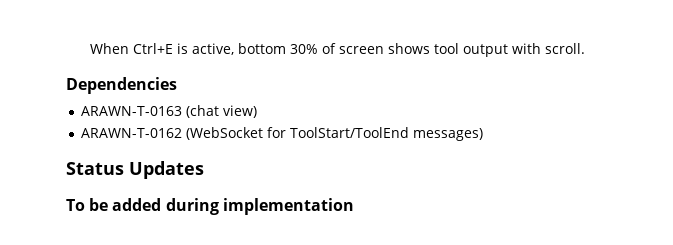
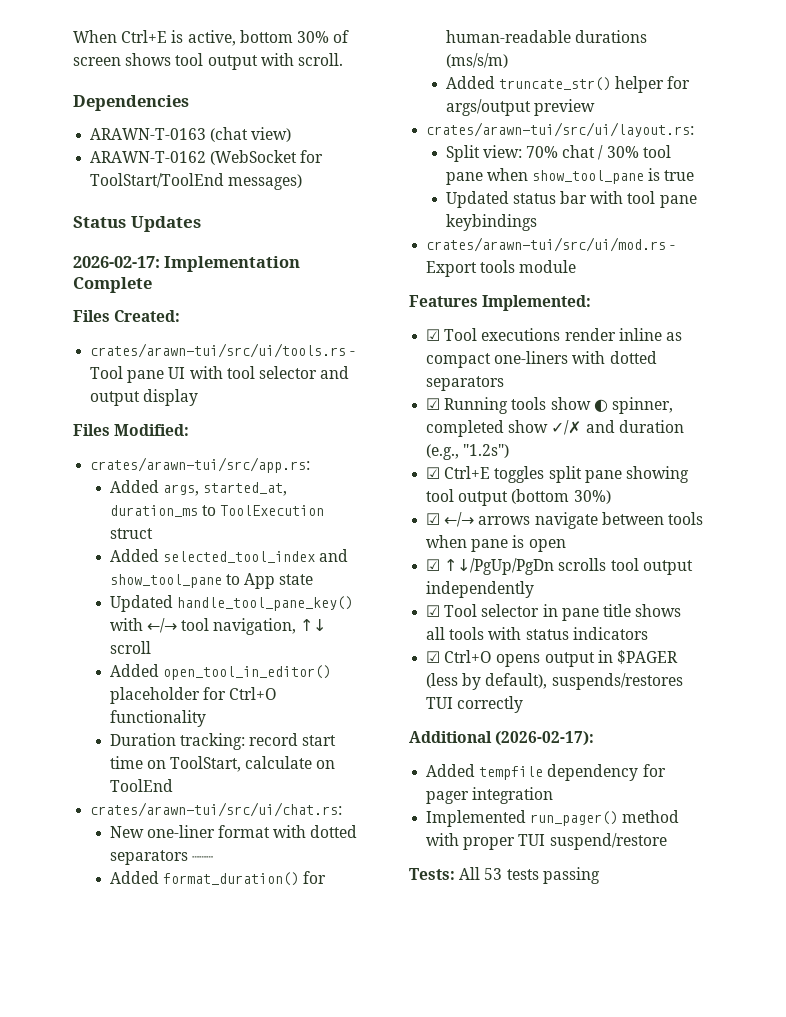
- To be added during implementation
+ 2026-02-17: Implementation Complete
+ Files Created:
+ crates/arawn-tui/src/ui/tools.rs - Tool pane UI with tool selector and output display
+ Files Modified:
+ crates/arawn-tui/src/app.rs:
+ Added args, started_at, duration_ms to ToolExecution struct
+ Added selected_tool_index and show_tool_pane to App state
+ Updated handle_tool_pane_key() with ←/→ tool navigation, ↑↓ scroll
+ Added open_tool_in_editor() placeholder for Ctrl+O functionality
+ Duration tracking: record start time on ToolStart, calculate on ToolEnd
+ crates/arawn-tui/src/ui/chat.rs:
+ New one-liner format with dotted separators ┄┄┄
+ Added format_duration() for human-readable durations (ms/s/m)
+ Added truncate_str() helper for args/output preview
+ crates/arawn-tui/src/ui/layout.rs:
+ Split view: 70% chat / 30% tool pane when show_tool_pane is true
+ Updated status bar with tool pane keybindings
+ crates/arawn-tui/src/ui/mod.rs - Export tools module
+ Features Implemented:
+ ☑ Tool executions render inline as compact one-liners with dotted separators
+ ☑ Running tools show ◐ spinner, completed show ✓/✗ and duration (e.g., "1.2s")
+ ☑ Ctrl+E toggles split pane showing tool output (bottom 30%)
+ ☑ ←/→ arrows navigate between tools when pane is open
+ ☑ ↑↓/PgUp/PgDn scrolls tool output independently
+ ☑ Tool selector in pane title shows all tools with status indicators
+ ☑ Ctrl+O opens output in $PAGER (less by default), suspends/restores TUI correctly
+ Additional (2026-02-17):
+ Added tempfile dependency for pager integration
+ Implemented run_pager() method with proper TUI suspend/restore
+ Tests: All 53 tests passing

